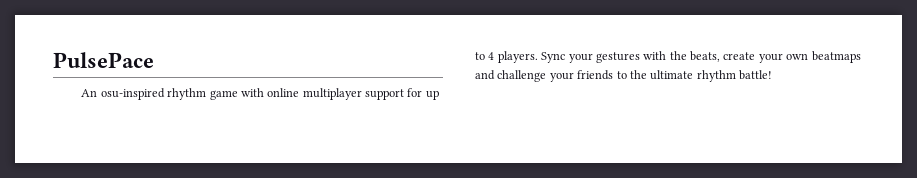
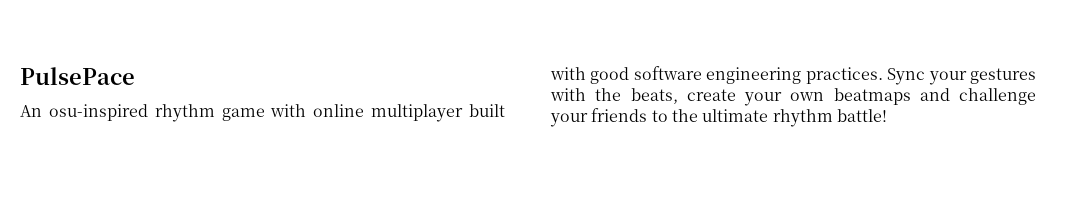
- An osu-inspired rhythm game with online multiplayer support for up to 4 players.
+ An osu-inspired rhythm game with online multiplayer built with good software engineering practices.

